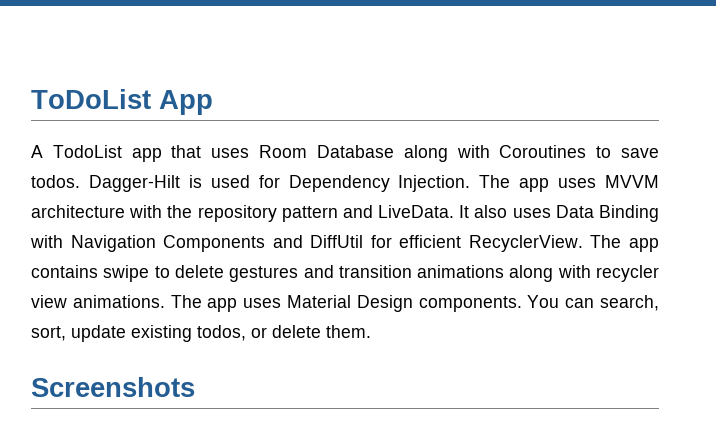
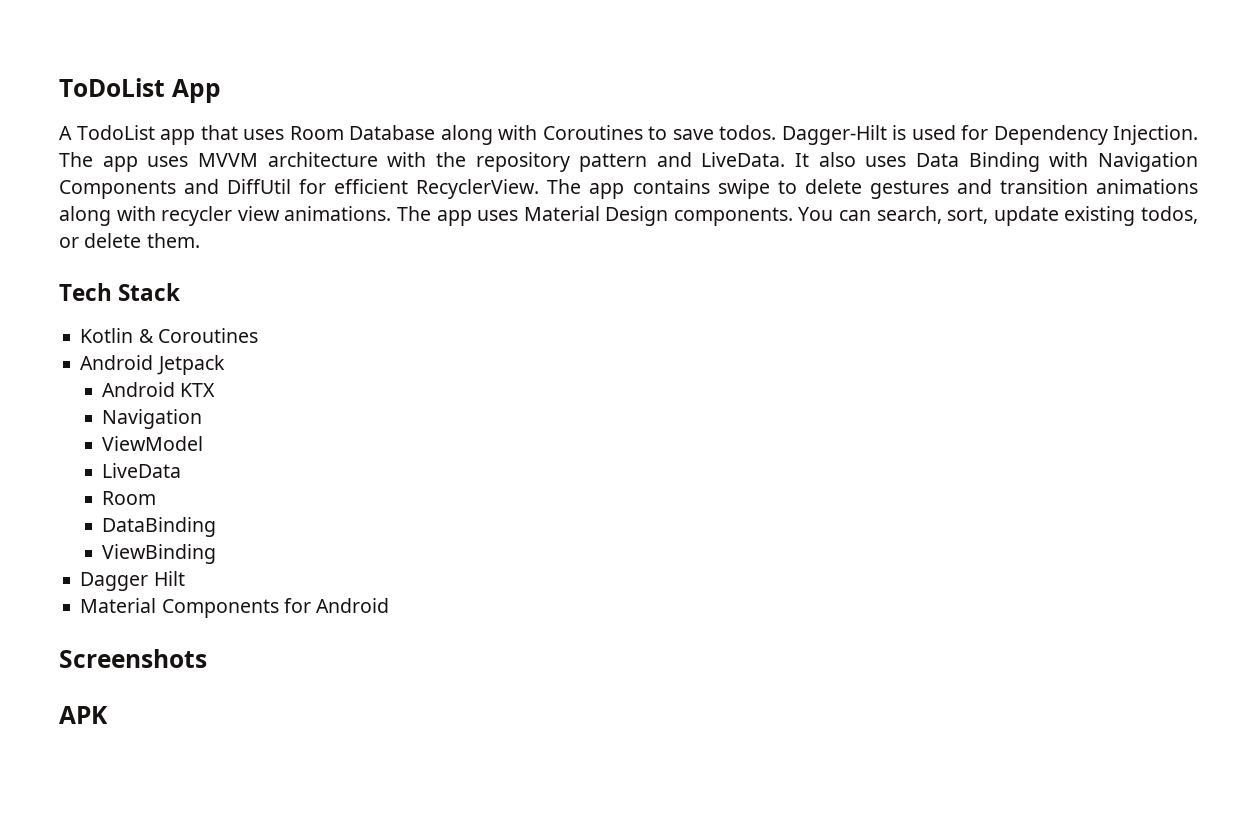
+ Tech Stack
+ Kotlin & Coroutines
+ Android Jetpack
+ Android KTX
+ Navigation
+ ViewModel
+ LiveData
+ Room
+ DataBinding
+ ViewBinding
+ Dagger Hilt
+ Material Components for Android
+ APK

